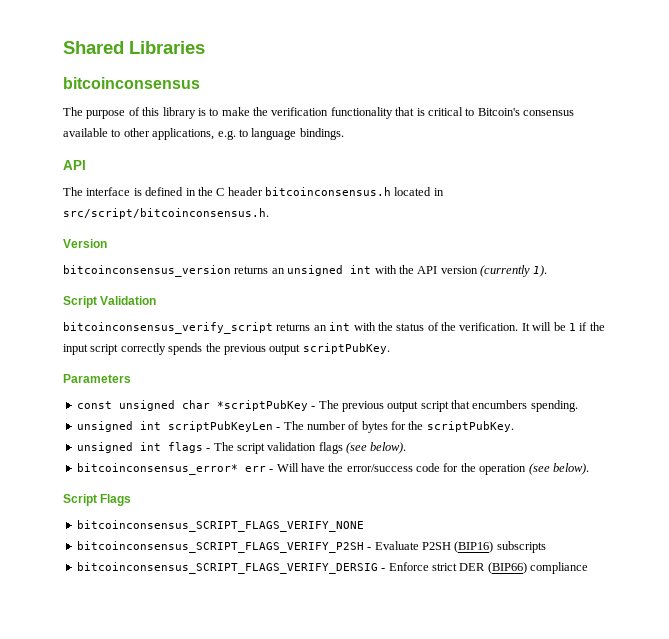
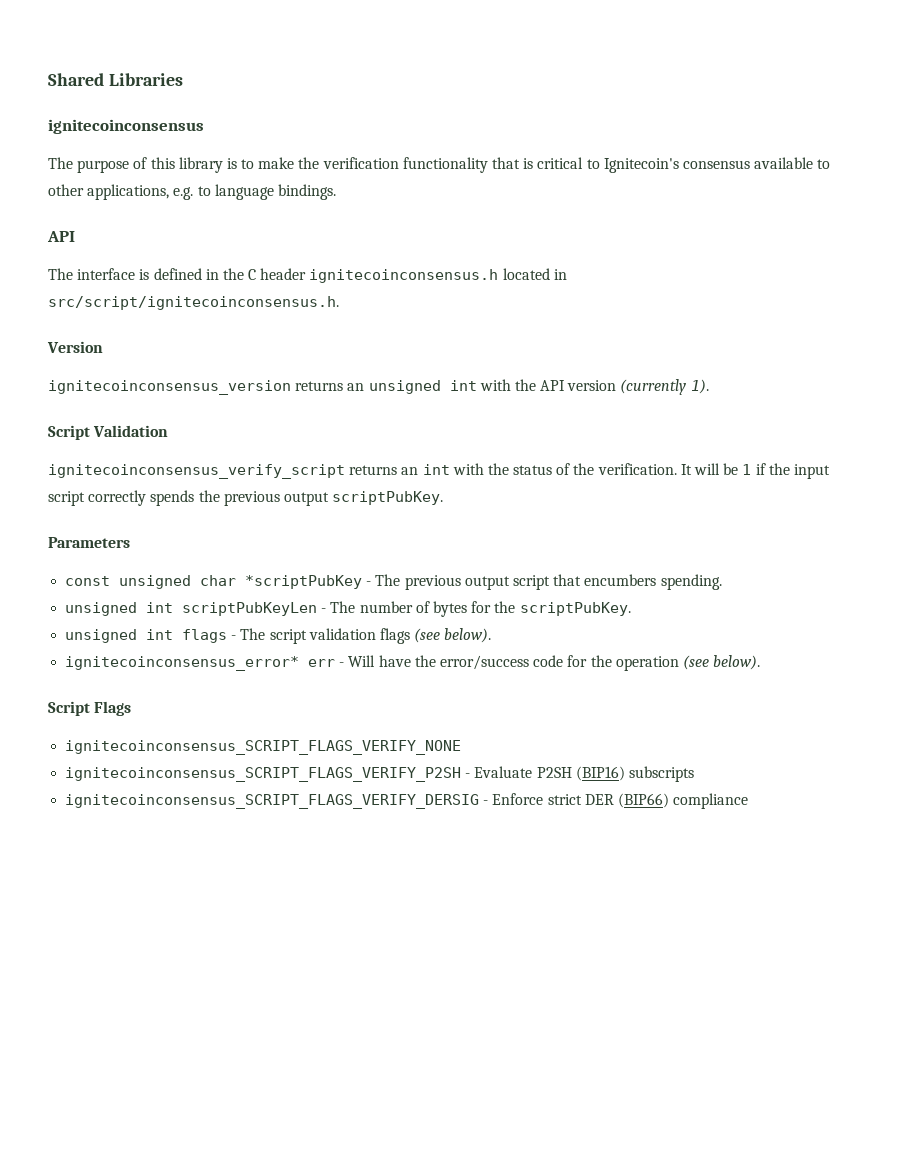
- bitcoinconsensus
+ ignitecoinconsensus
- The purpose of this library is to make the verification functionality that is critical to Bitcoin's consensus available to other applications, e.g. to language bindings.
+ The purpose of this library is to make the verification functionality that is critical to Ignitecoin's consensus available to other applications, e.g. to language bindings.
- The interface is defined in the C header bitcoinconsensus.h located in src/script/bitcoinconsensus.h.
+ The interface is defined in the C header ignitecoinconsensus.h located in src/script/ignitecoinconsensus.h.
- bitcoinconsensus_version returns an unsigned int with the API version (currently 1).
+ ignitecoinconsensus_version returns an unsigned int with the API version (currently 1).
- bitcoinconsensus_verify_script returns an int with the status of the verification.
+ ignitecoinconsensus_verify_script returns an int with the status of the verification.
- bitcoinconsensus_error* err - Will have the error/success code for the operation (see below).
+ ignitecoinconsensus_error* err - Will have the error/success code for the operation (see below).
- bitcoinconsensus_SCRIPT_FLAGS_VERIFY_NONE
- bitcoinconsensus_SCRIPT_FLAGS_VERIFY_P2SH - Evaluate P2SH (BIP16) subscripts
+ ignitecoinconsensus_SCRIPT_FLAGS_VERIFY_NONE
+ ignitecoinconsensus_SCRIPT_FLAGS_VERIFY_P2SH - Evaluate P2SH (BIP16) subscripts
- bitcoinconsensus_SCRIPT_FLAGS_VERIFY_DERSIG - Enforce strict DER (BIP66) compliance
+ ignitecoinconsensus_SCRIPT_FLAGS_VERIFY_DERSIG - Enforce strict DER (BIP66) compliance

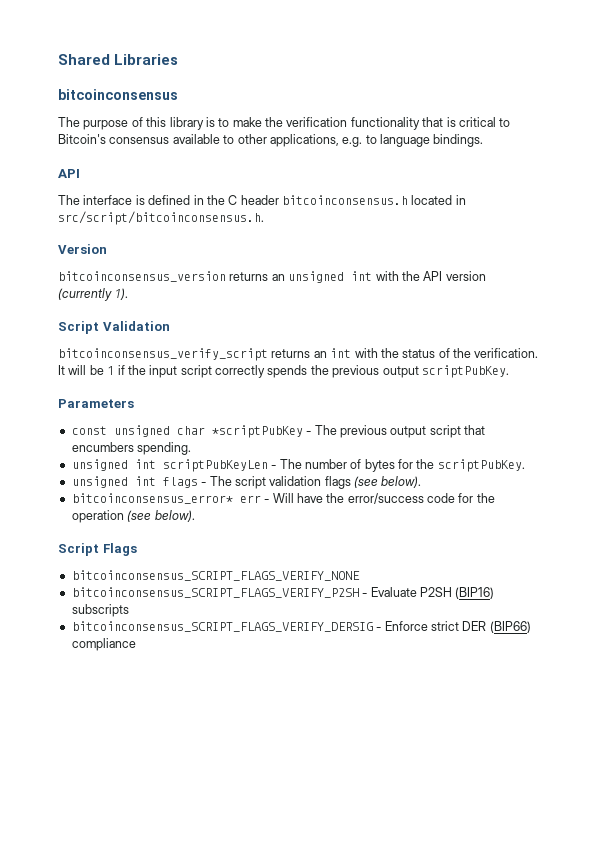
- ignitecoinconsensus
+ bitcoinconsensus
- The purpose of this library is to make the verification functionality that is critical to Ignitecoin's consensus available to other applications, e.g. to language bindings.
+ The purpose of this library is to make the verification functionality that is critical to Bitcoin's consensus available to other applications, e.g. to language bindings.
- The interface is defined in the C header ignitecoinconsensus.h located in src/script/ignitecoinconsensus.h.
+ The interface is defined in the C header bitcoinconsensus.h located in src/script/bitcoinconsensus.h.
- ignitecoinconsensus_version returns an unsigned int with the API version (currently 1).
+ bitcoinconsensus_version returns an unsigned int with the API version (currently 1).
- ignitecoinconsensus_verify_script returns an int with the status of the verification.
+ bitcoinconsensus_verify_script returns an int with the status of the verification.
- ignitecoinconsensus_error* err - Will have the error/success code for the operation (see below).
+ bitcoinconsensus_error* err - Will have the error/success code for the operation (see below).
- ignitecoinconsensus_SCRIPT_FLAGS_VERIFY_NONE
- ignitecoinconsensus_SCRIPT_FLAGS_VERIFY_P2SH - Evaluate P2SH (BIP16) subscripts
+ bitcoinconsensus_SCRIPT_FLAGS_VERIFY_NONE
+ bitcoinconsensus_SCRIPT_FLAGS_VERIFY_P2SH - Evaluate P2SH (BIP16) subscripts
- ignitecoinconsensus_SCRIPT_FLAGS_VERIFY_DERSIG - Enforce strict DER (BIP66) compliance
+ bitcoinconsensus_SCRIPT_FLAGS_VERIFY_DERSIG - Enforce strict DER (BIP66) compliance

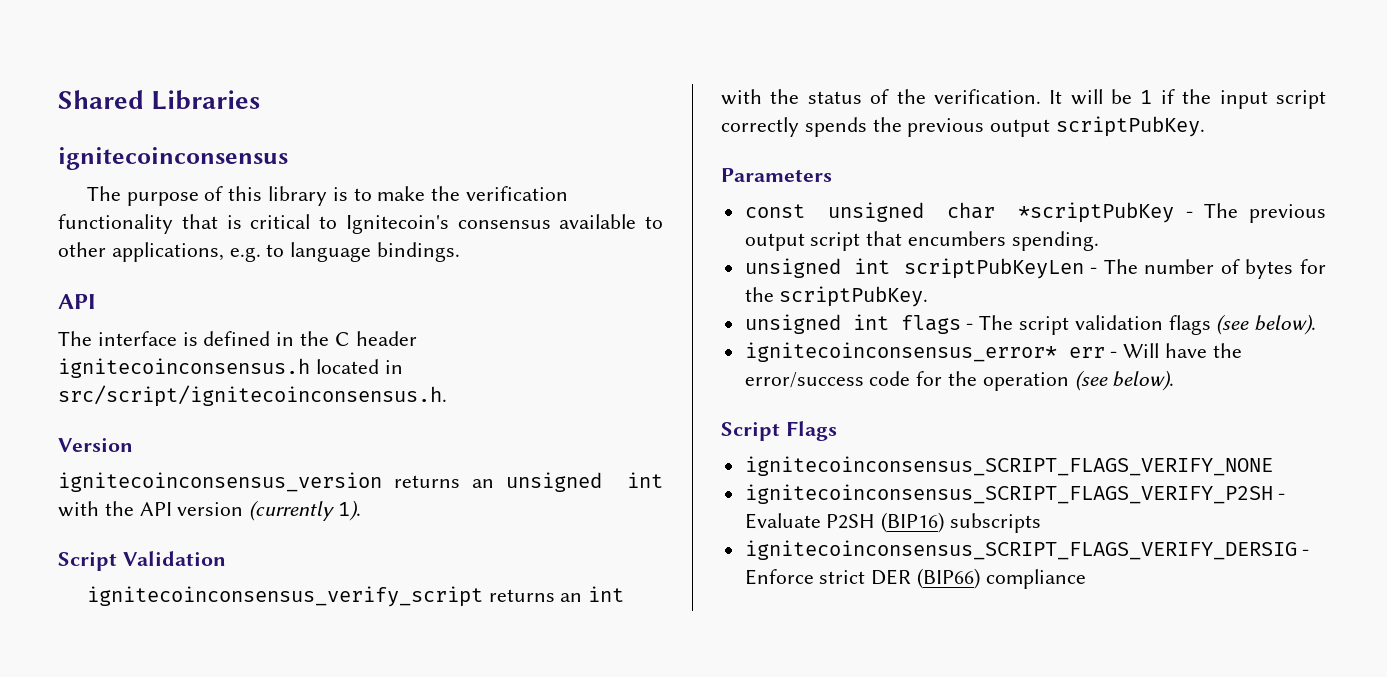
- bitcoinconsensus
+ ignitecoinconsensus
- The purpose of this library is to make the verification functionality that is critical to Bitcoin's consensus available to other applications, e.g. to language bindings.
+ The purpose of this library is to make the verification functionality that is critical to Ignitecoin's consensus available to other applications, e.g. to language bindings.
- The interface is defined in the C header bitcoinconsensus.h located in src/script/bitcoinconsensus.h.
+ The interface is defined in the C header ignitecoinconsensus.h located in src/script/ignitecoinconsensus.h.
- bitcoinconsensus_version returns an unsigned int with the API version (currently 1).
+ ignitecoinconsensus_version returns an unsigned int with the API version (currently 1).
- bitcoinconsensus_verify_script returns an int with the status of the verification.
+ ignitecoinconsensus_verify_script returns an int with the status of the verification.
- bitcoinconsensus_error* err - Will have the error/success code for the operation (see below).
+ ignitecoinconsensus_error* err - Will have the error/success code for the operation (see below).
- bitcoinconsensus_SCRIPT_FLAGS_VERIFY_NONE
- bitcoinconsensus_SCRIPT_FLAGS_VERIFY_P2SH - Evaluate P2SH (BIP16) subscripts
+ ignitecoinconsensus_SCRIPT_FLAGS_VERIFY_NONE
+ ignitecoinconsensus_SCRIPT_FLAGS_VERIFY_P2SH - Evaluate P2SH (BIP16) subscripts
- bitcoinconsensus_SCRIPT_FLAGS_VERIFY_DERSIG - Enforce strict DER (BIP66) compliance
+ ignitecoinconsensus_SCRIPT_FLAGS_VERIFY_DERSIG - Enforce strict DER (BIP66) compliance

